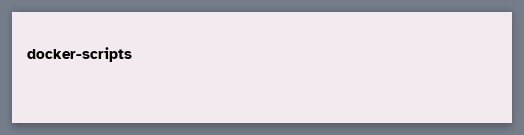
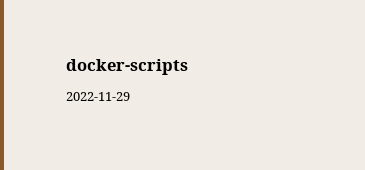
+ 2022-11-29

